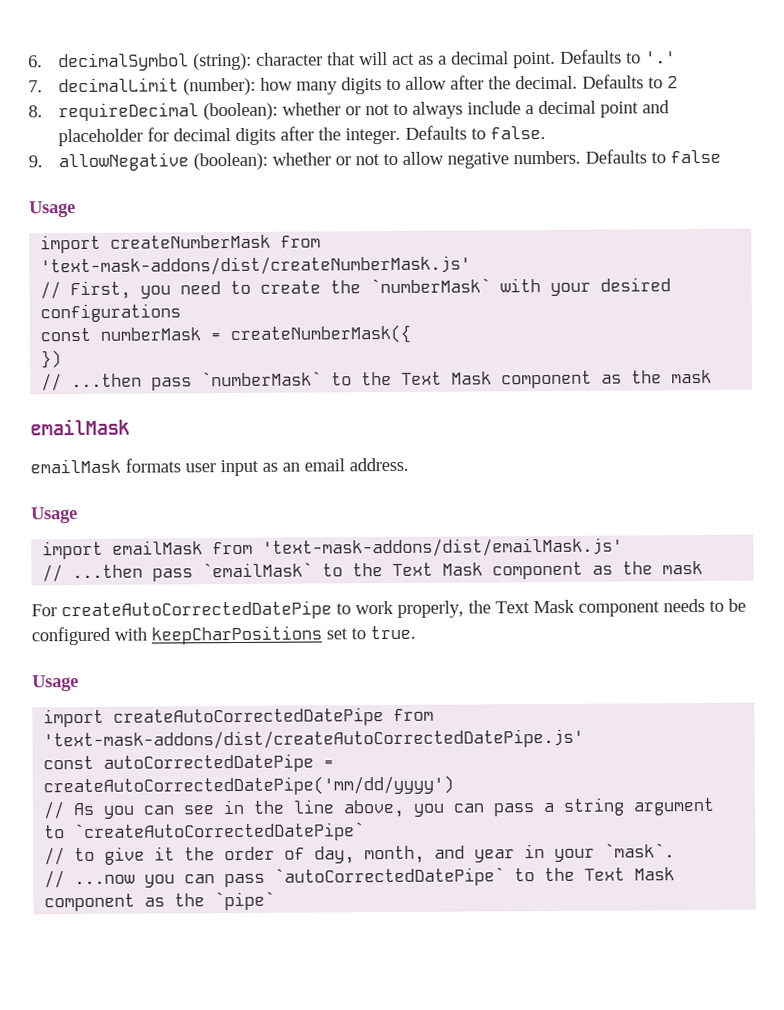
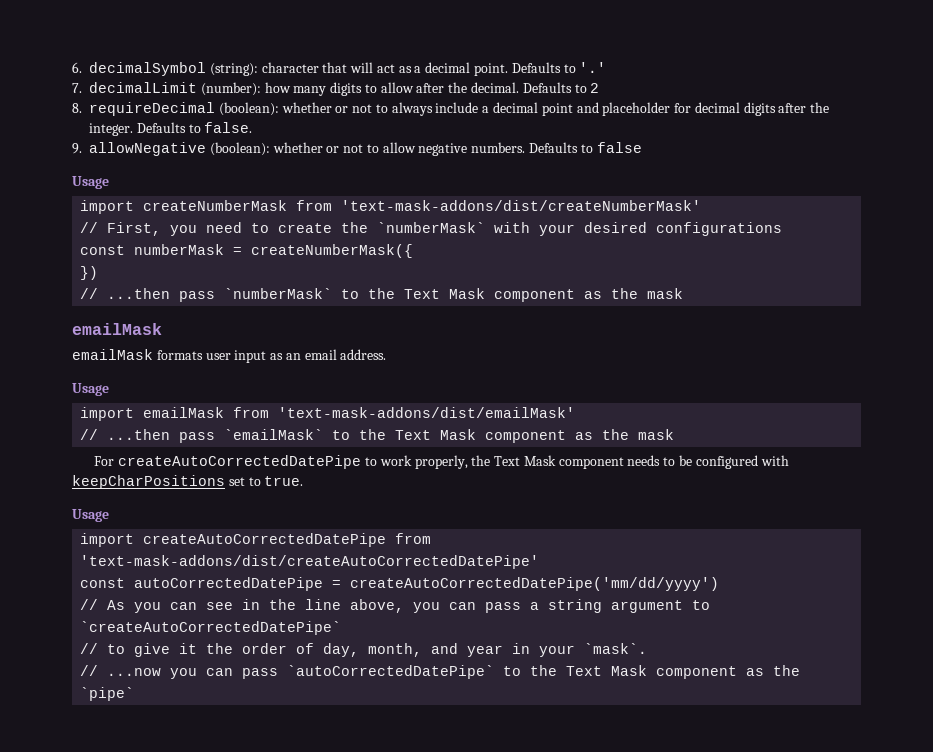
- import createNumberMask from 'text-mask-addons/dist/createNumberMask.js'
+ import createNumberMask from 'text-mask-addons/dist/createNumberMask'
- import emailMask from 'text-mask-addons/dist/emailMask.js'
+ import emailMask from 'text-mask-addons/dist/emailMask'
- import createAutoCorrectedDatePipe from 'text-mask-addons/dist/createAutoCorrectedDatePipe.js'
+ import createAutoCorrectedDatePipe from 'text-mask-addons/dist/createAutoCorrectedDatePipe'

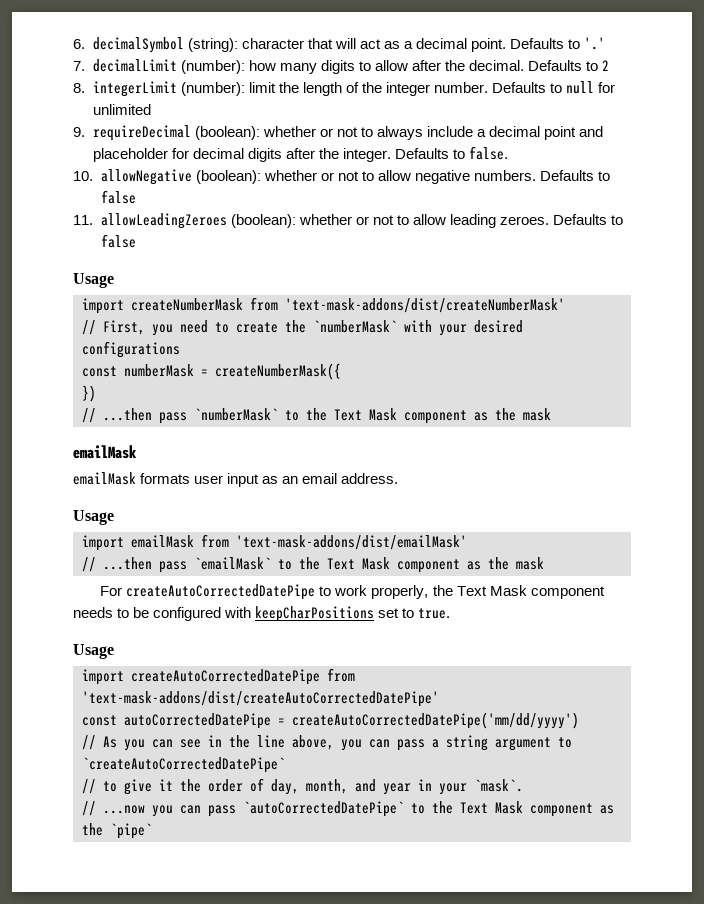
- 8. requireDecimal (boolean): whether or not to always include a decimal point and placeholder for decimal digits after the integer.
+ 8. integerLimit (number): limit the length of the integer number. Defaults to null for unlimited
+ 9. requireDecimal (boolean): whether or not to always include a decimal point and placeholder for decimal digits after the integer.
- 9. allowNegative (boolean): whether or not to allow negative numbers.
+ 10. allowNegative (boolean): whether or not to allow negative numbers.
+ 11. allowLeadingZeroes (boolean): whether or not to allow leading zeroes. Defaults to false

